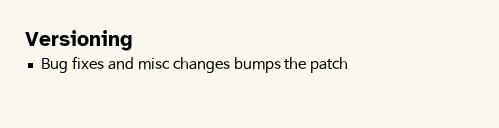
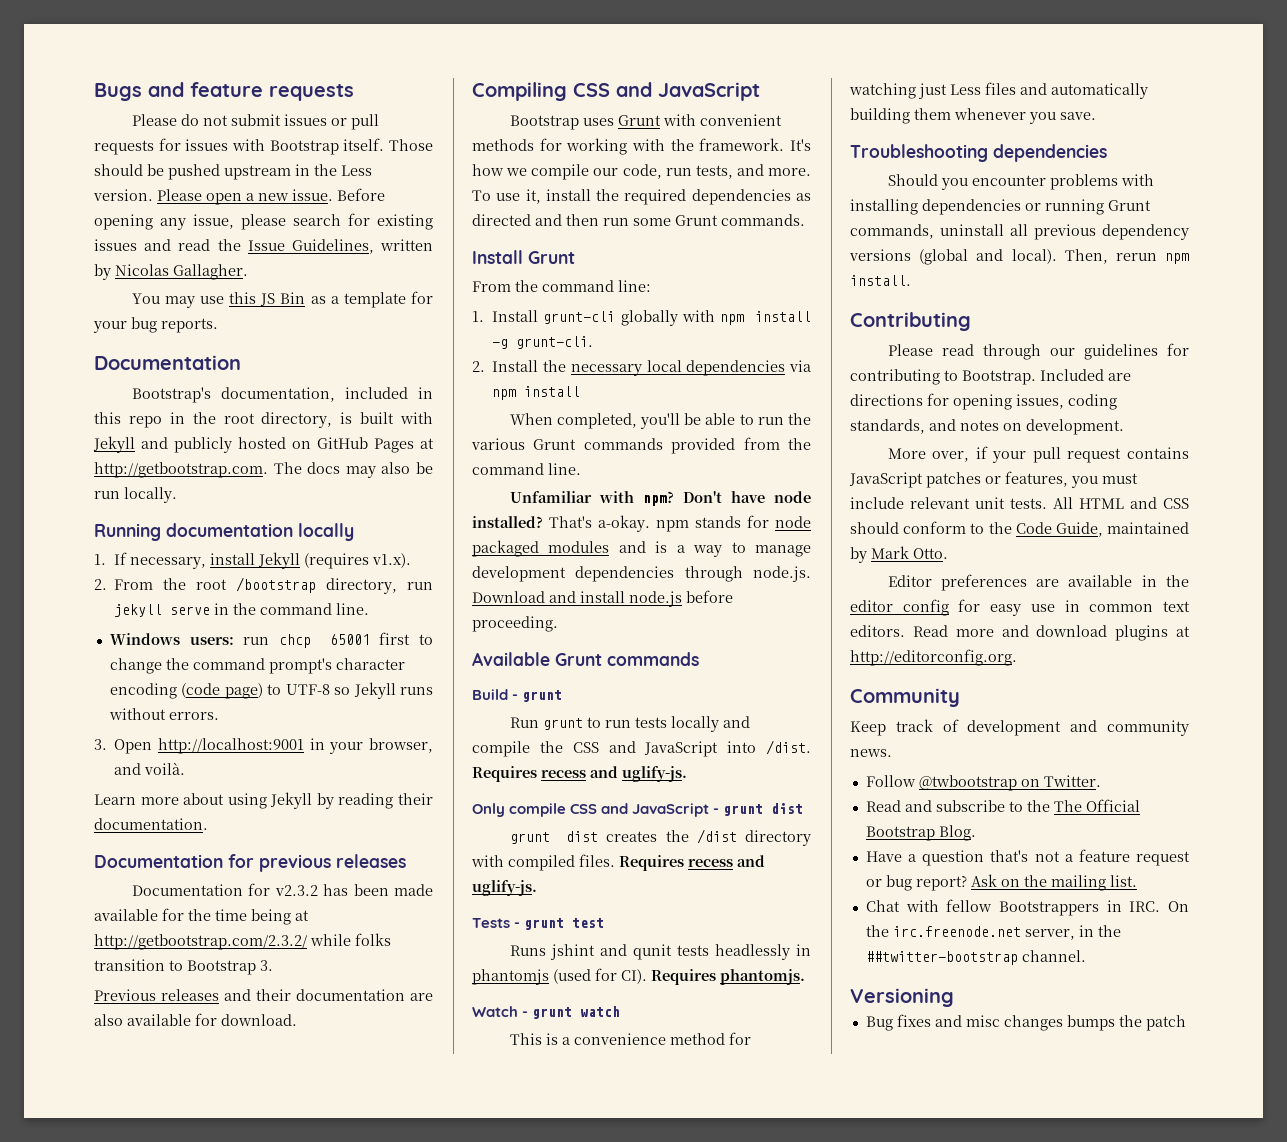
+ Bugs and feature requests
+ Please do not submit issues or pull requests for issues with Bootstrap itself. Those should be pushed upstream in the Less version. Please open a new issue. Before opening any issue, please search for existing issues and read the Issue Guidelines, written by Nicolas Gallagher.
+ You may use this JS Bin as a template for your bug reports.
+ Documentation
+ Bootstrap's documentation, included in this repo in the root directory, is built with Jekyll and publicly hosted on GitHub Pages at http://getbootstrap.com. The docs may also be run locally.
+ Running documentation locally
+ 1. If necessary, install Jekyll (requires v1.x).
+ 2. From the root /bootstrap directory, run jekyll serve in the command line.
+ Windows users: run chcp 65001 first to change the command prompt's character encoding (code page) to UTF-8 so Jekyll runs without errors.
+ 3. Open http://localhost:9001 in your browser, and voilà.
+ Learn more about using Jekyll by reading their documentation.
+ Documentation for previous releases
+ Documentation for v2.3.2 has been made available for the time being at http://getbootstrap.com/2.3.2/ while folks transition to Bootstrap 3.
+ Previous releases and their documentation are also available for download.
+ Compiling CSS and JavaScript
+ Bootstrap uses Grunt with convenient methods for working with the framework. It's how we compile our code, run tests, and more. To use it, install the required dependencies as directed and then run some Grunt commands.
+ Install Grunt
+ From the command line:
+ 1. Install grunt-cli globally with npm install -g grunt-cli.
+ 2. Install the necessary local dependencies via npm install
+ When completed, you'll be able to run the various Grunt commands provided from the command line.
+ Unfamiliar with npm? Don't have node installed? That's a-okay. npm stands for node packaged modules and is a way to manage development dependencies through node.js. Download and install node.js before proceeding.
+ Available Grunt commands
+ Build - grunt
+ Run grunt to run tests locally and compile the CSS and JavaScript into /dist. Requires recess and uglify-js.
+ Only compile CSS and JavaScript - grunt dist
+ grunt dist creates the /dist directory with compiled files. Requires recess and uglify-js.
+ Tests - grunt test
+ Runs jshint and qunit tests headlessly in phantomjs (used for CI). Requires phantomjs.
+ Watch - grunt watch
+ This is a convenience method for watching just Less files and automatically building them whenever you save.
+ Troubleshooting dependencies
+ Should you encounter problems with installing dependencies or running Grunt commands, uninstall all previous dependency versions (global and local). Then, rerun npm install.
+ Contributing
+ Please read through our guidelines for contributing to Bootstrap. Included are directions for opening issues, coding standards, and notes on development.
+ More over, if your pull request contains JavaScript patches or features, you must include relevant unit tests. All HTML and CSS should conform to the Code Guide, maintained by Mark Otto.
+ Editor preferences are available in the editor config for easy use in common text editors. Read more and download plugins at http://editorconfig.org.
+ Community
+ Keep track of development and community news.
+ Follow @twbootstrap on Twitter.
+ Read and subscribe to the The Official Bootstrap Blog.
+ Have a question that's not a feature request or bug report? Ask on the mailing list.
+ Chat with fellow Bootstrappers in IRC. On the irc.freenode.net server, in the ##twitter-bootstrap channel.

